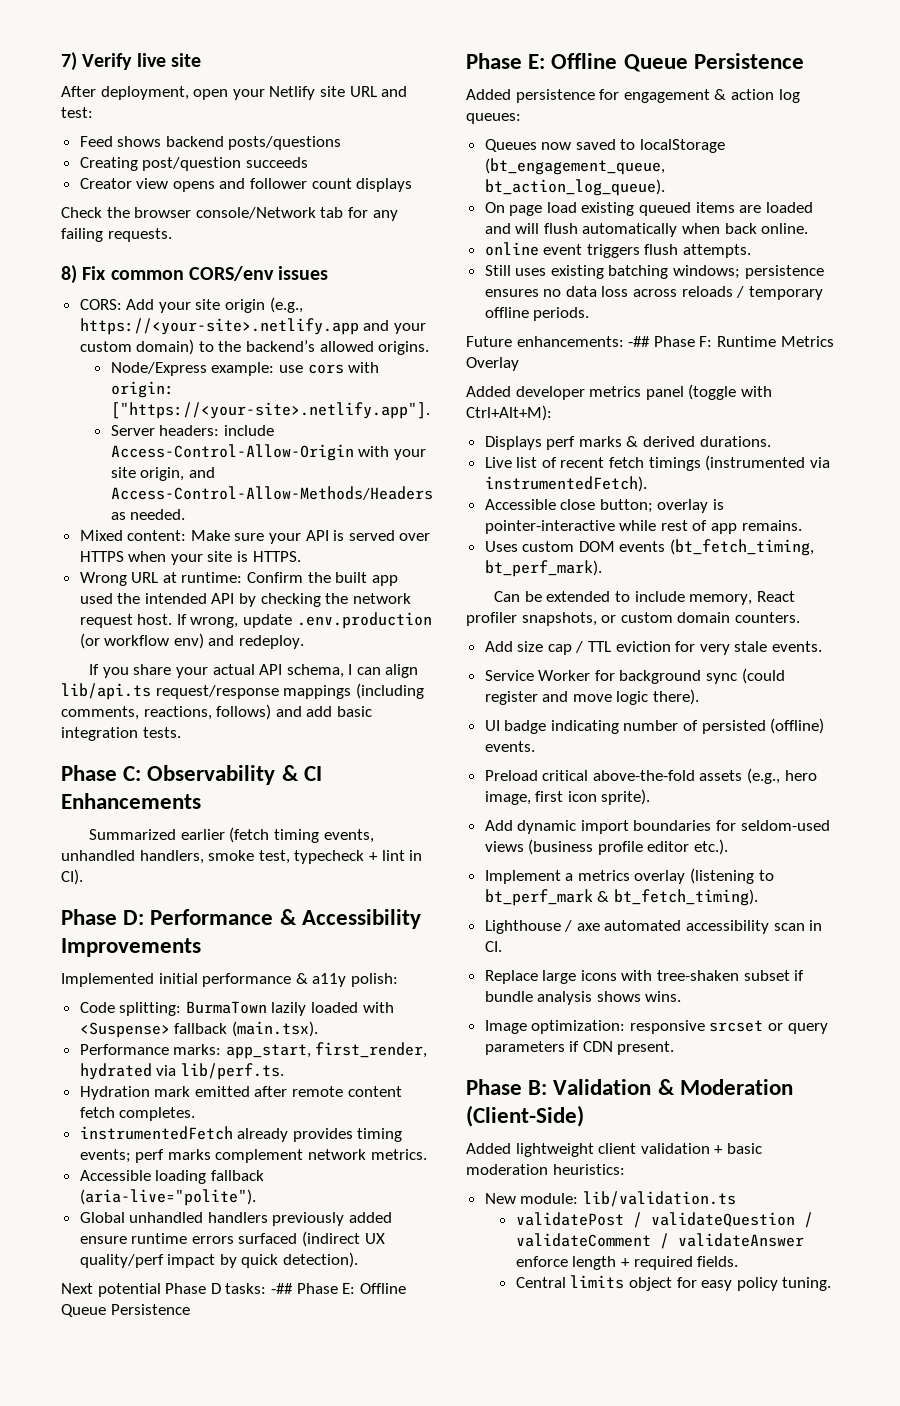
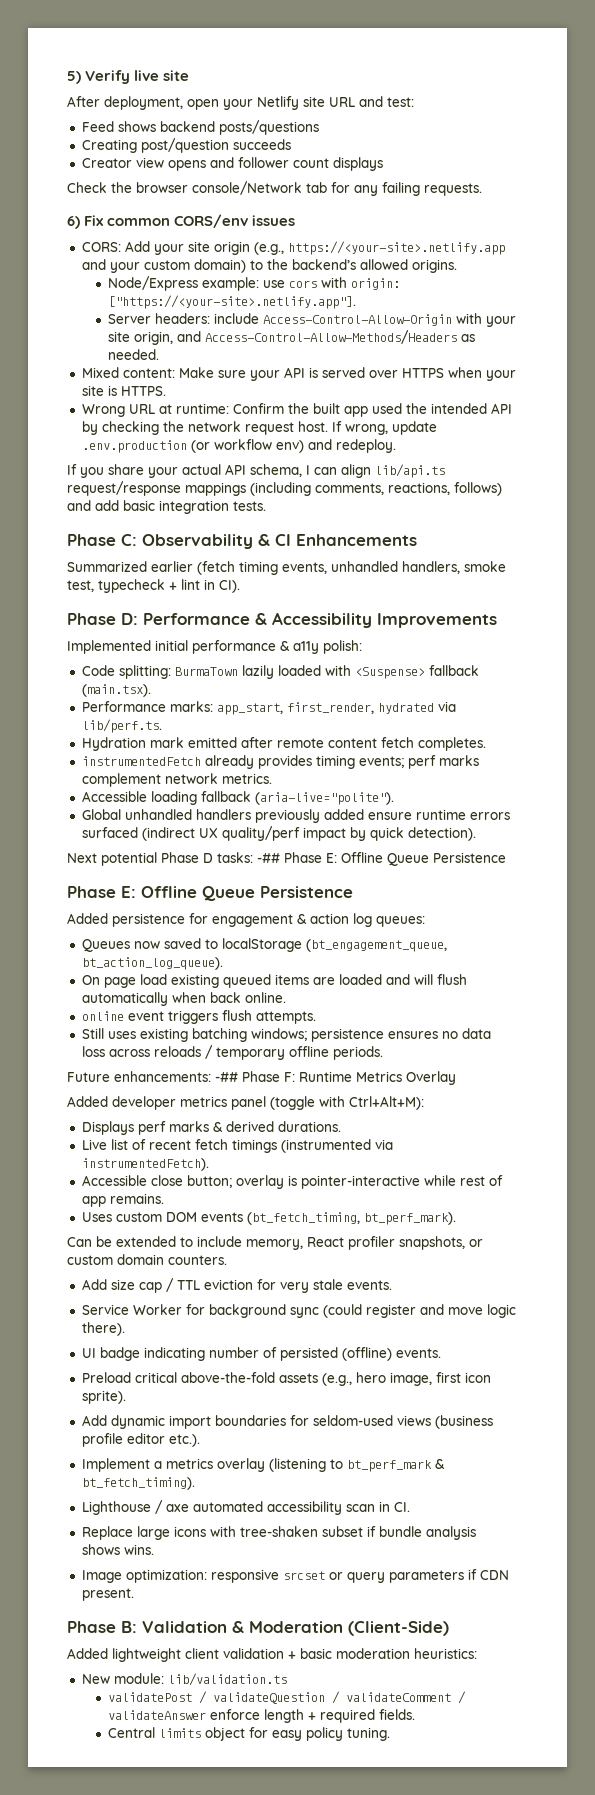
- 7) Verify live site
+ 5) Verify live site
- 8) Fix common CORS/env issues
+ 6) Fix common CORS/env issues

